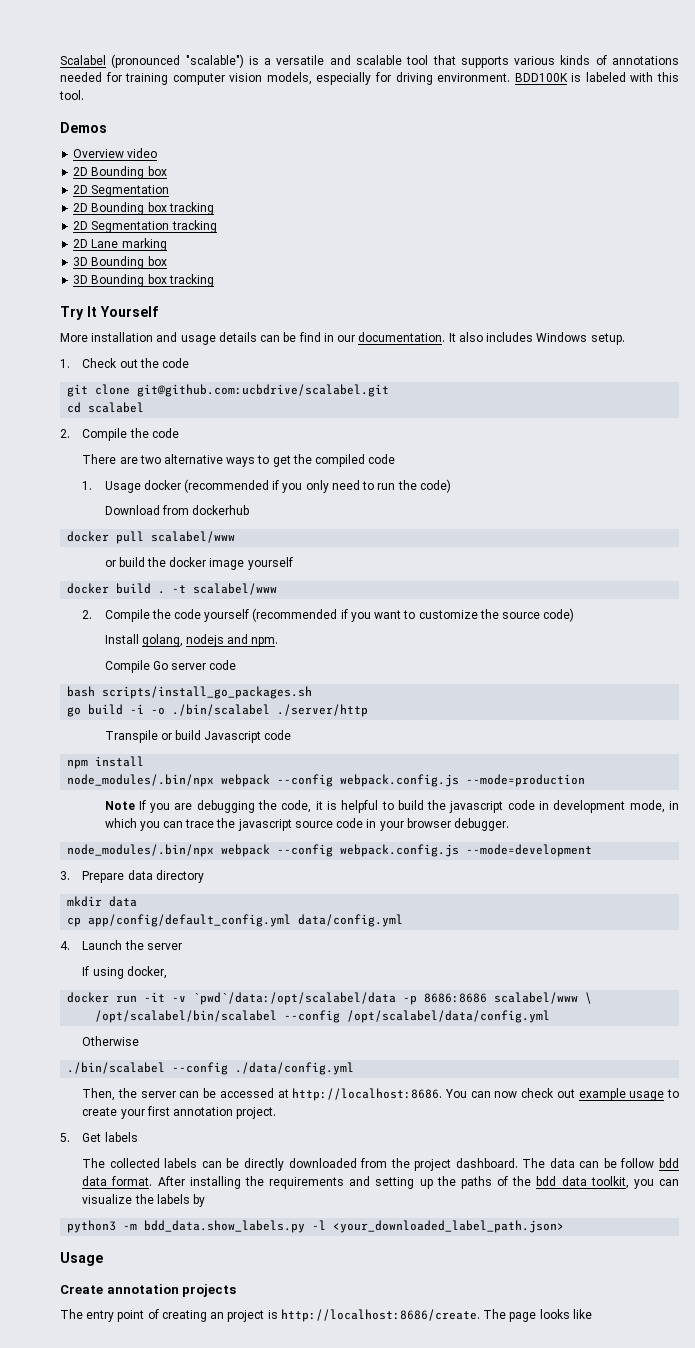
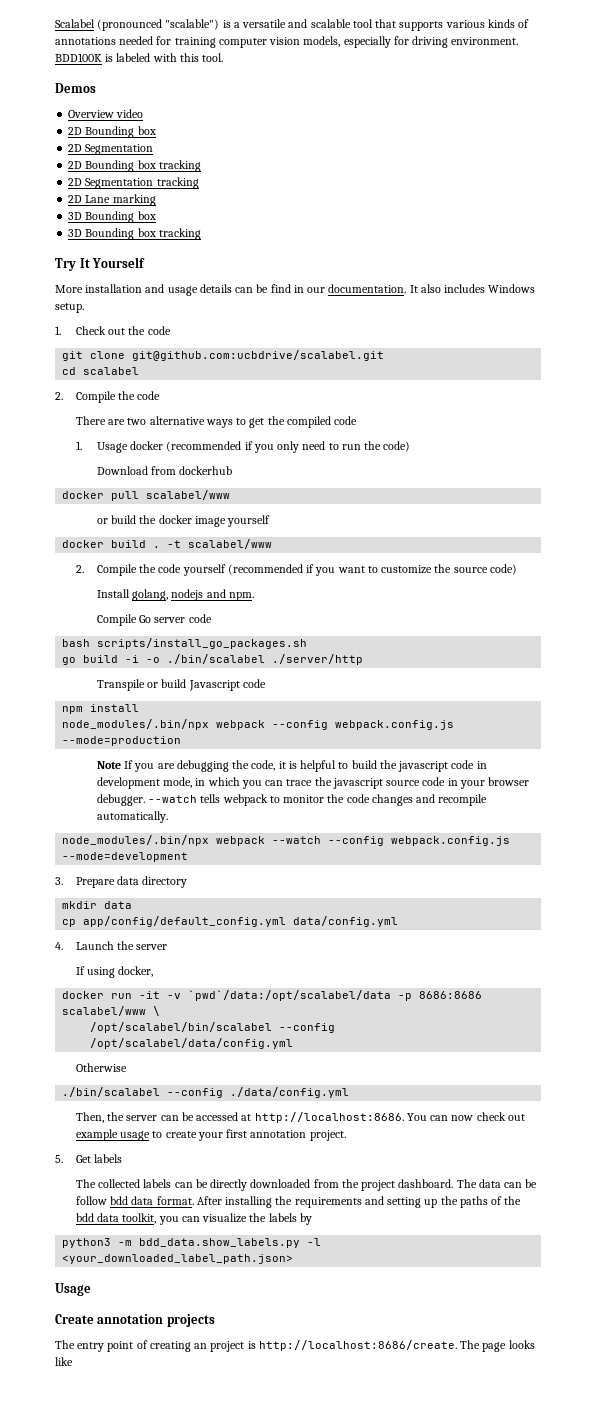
- Note If you are debugging the code, it is helpful to build the javascript code in development mode, in which you can trace the javascript source code in your browser debugger.
- node_modules/.bin/npx webpack --config webpack.config.js --mode=development
+ Note If you are debugging the code, it is helpful to build the javascript code in development mode, in which you can trace the javascript source code in your browser debugger. --watch tells webpack to monitor the code changes and recompile automatically.
+ node_modules/.bin/npx webpack --watch --config webpack.config.js --mode=development

